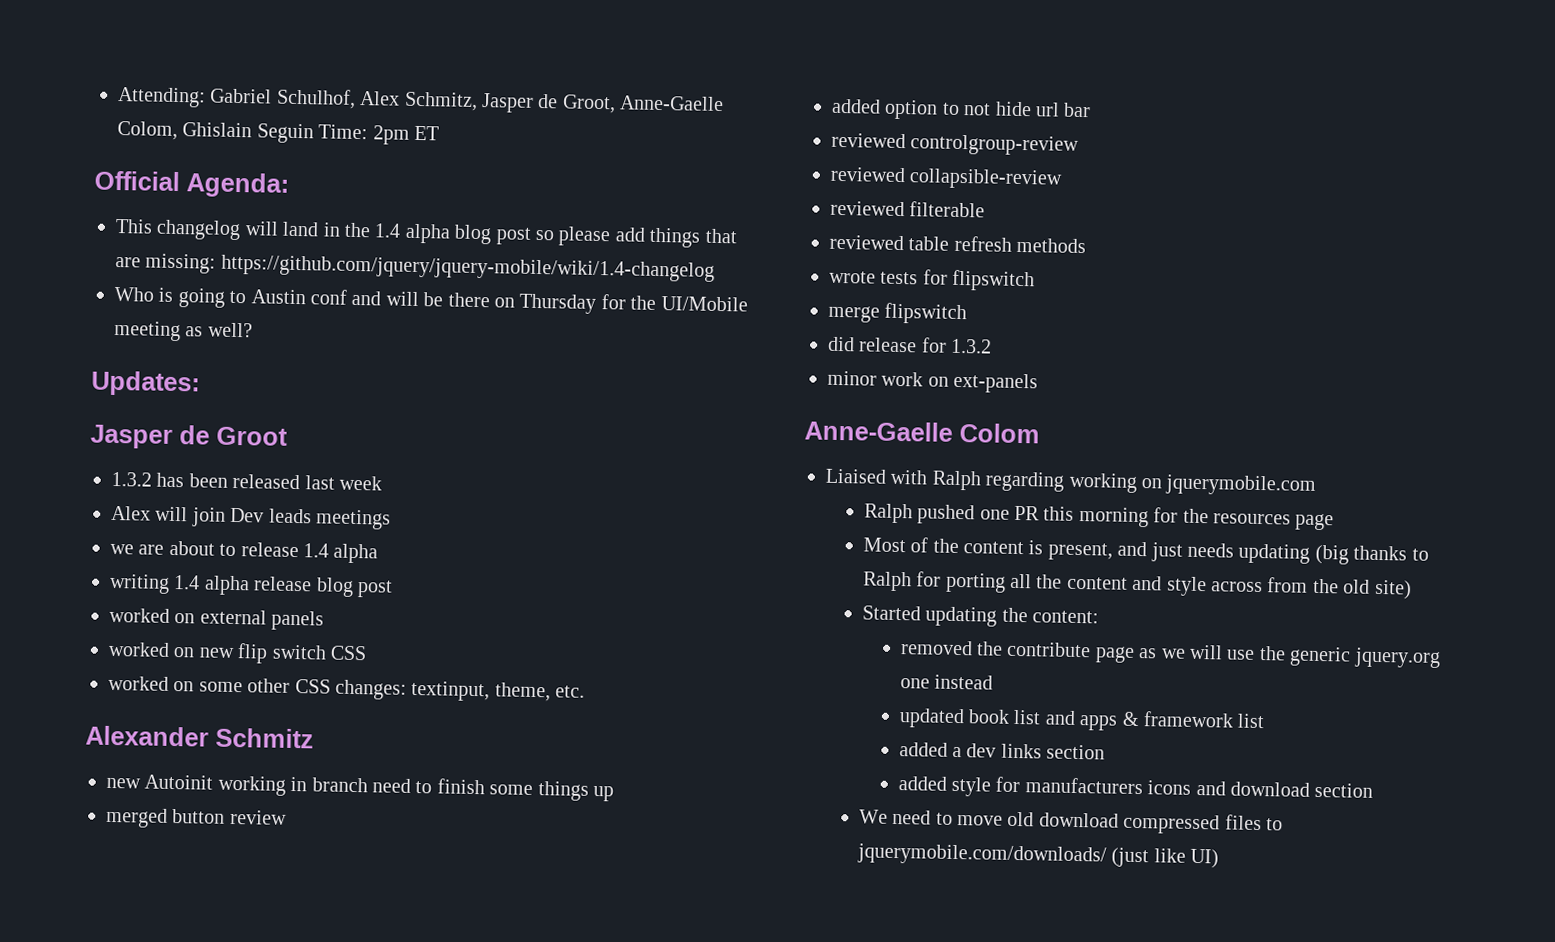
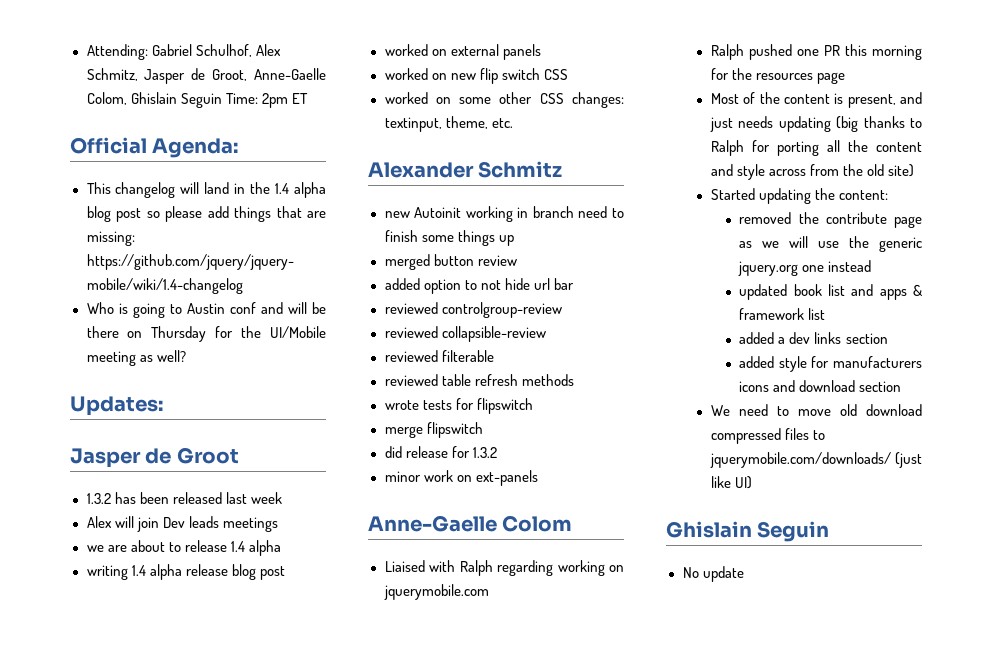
  We need to move old download compressed files to jquerymobile.com/downloads/ (just like UI)
+ Ghislain Seguin
+ No update

